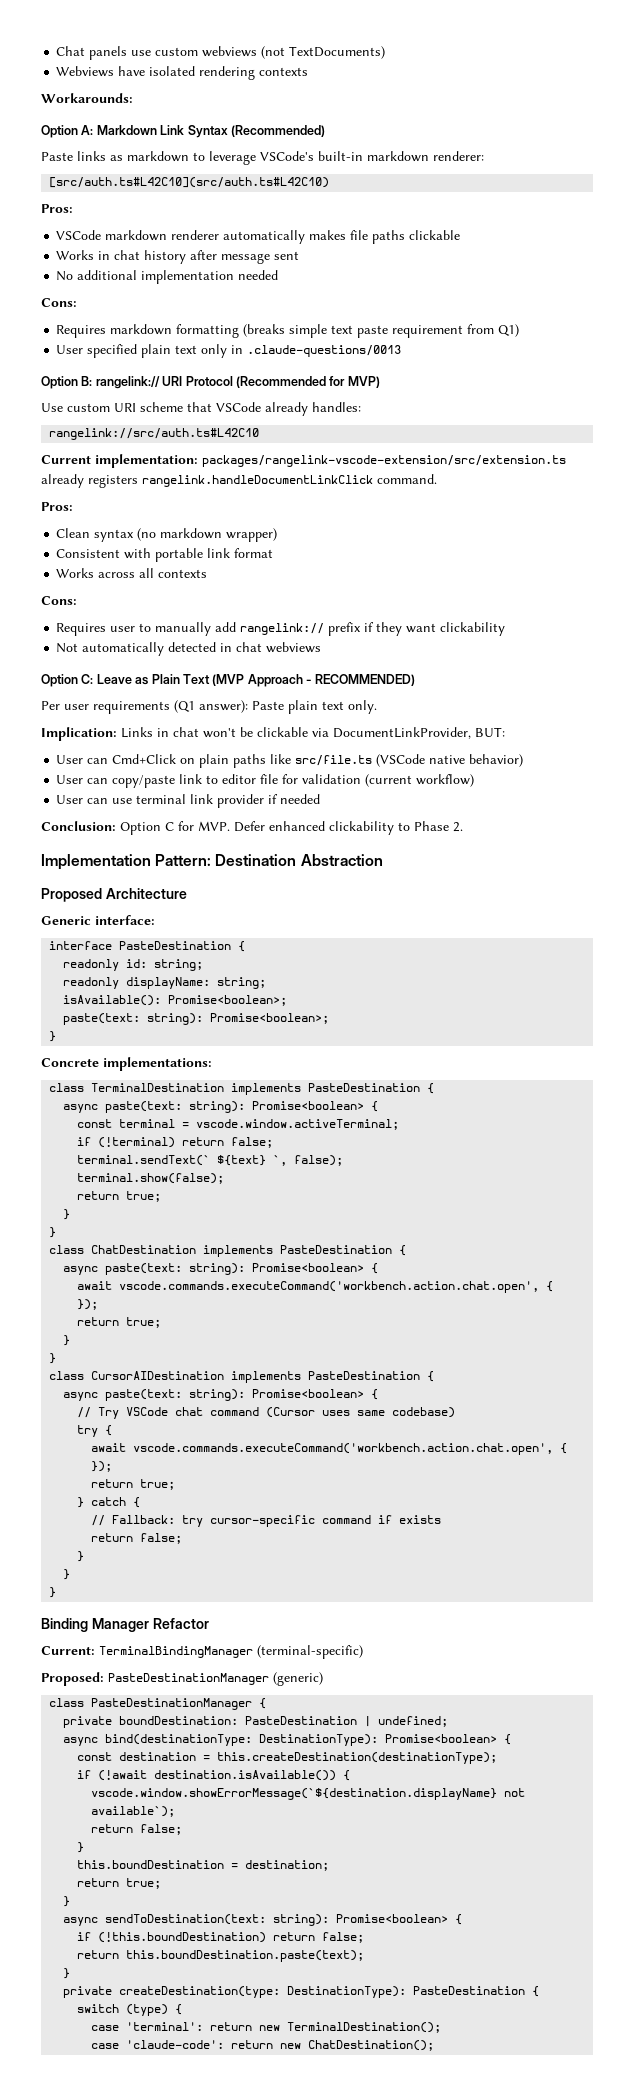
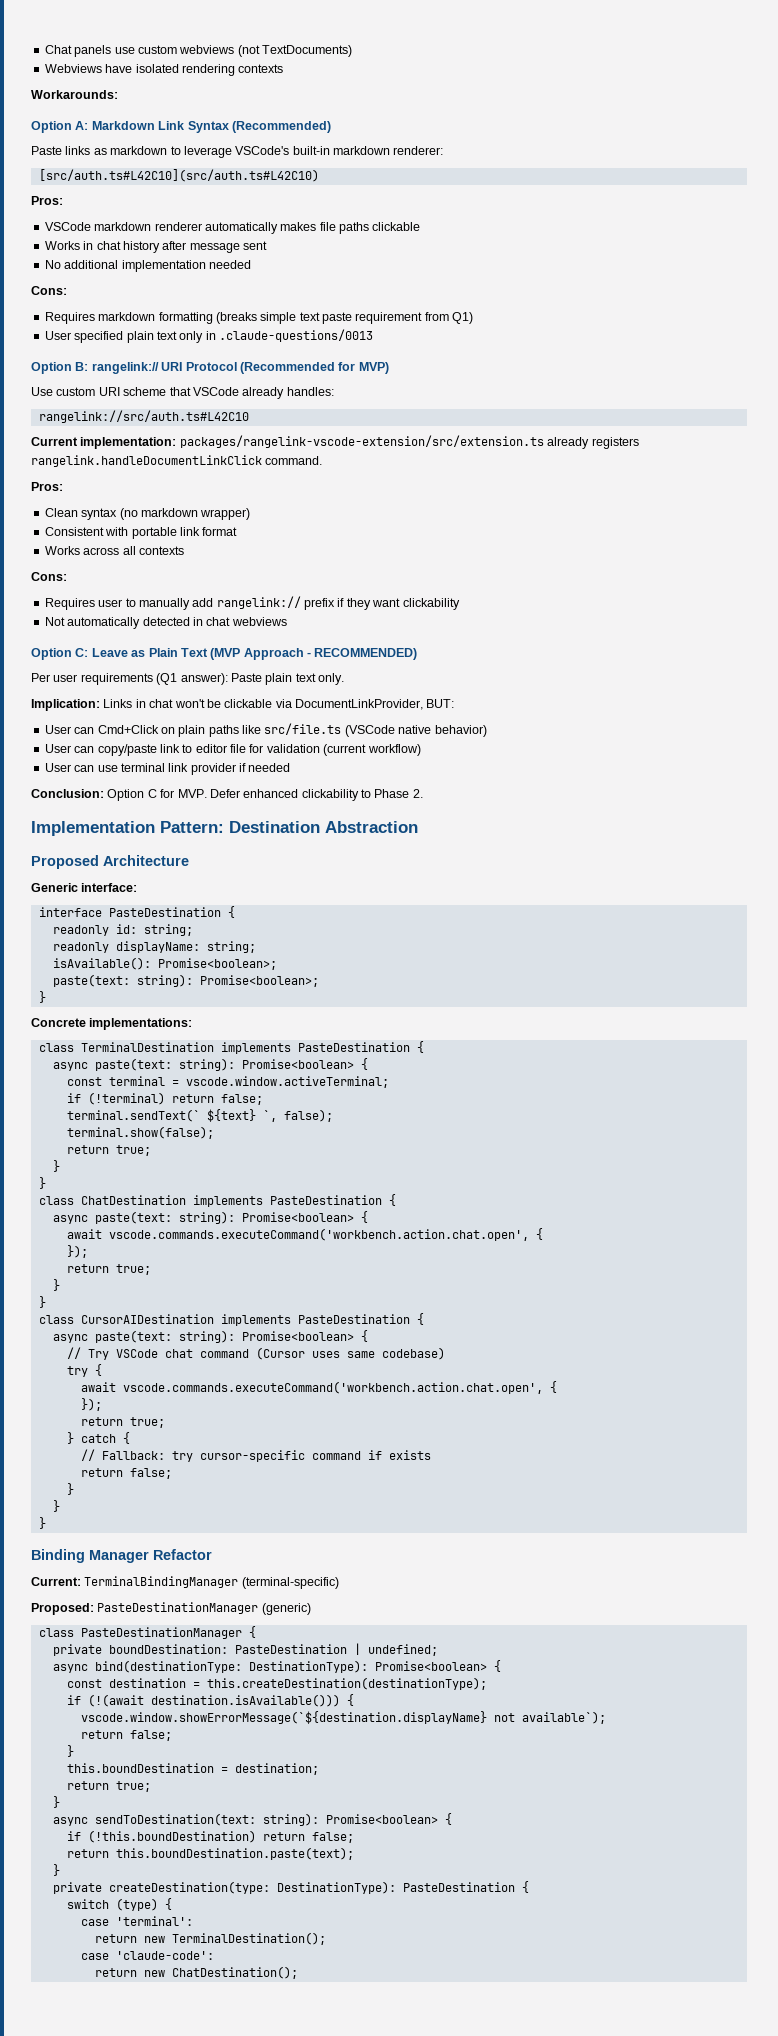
- if (!await destination.isAvailable()) {
+ if (!(await destination.isAvailable())) {
- case 'terminal': return new TerminalDestination();
+ case 'terminal':
+ return new TerminalDestination();
- case 'claude-code': return new ChatDestination();
+ case 'claude-code':
+ return new ChatDestination();

